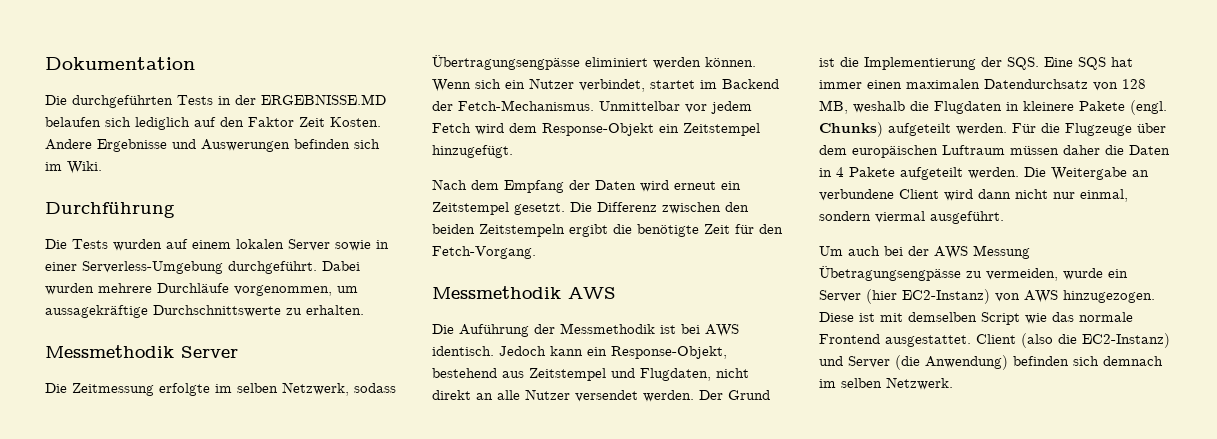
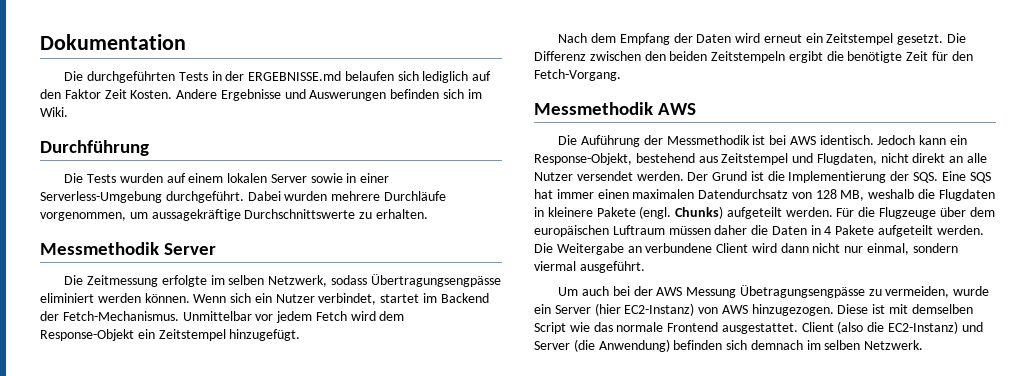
- Die durchgeführten Tests in der ERGEBNISSE.MD belaufen sich lediglich auf den Faktor Zeit Kosten.
+ Die durchgeführten Tests in der ERGEBNISSE.md belaufen sich lediglich auf den Faktor Zeit Kosten.

